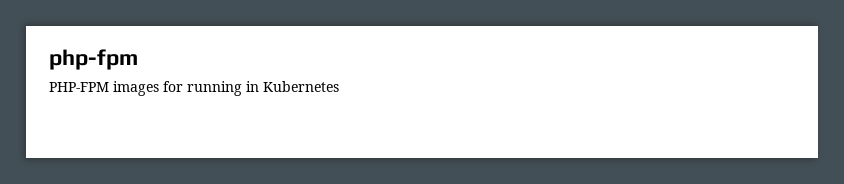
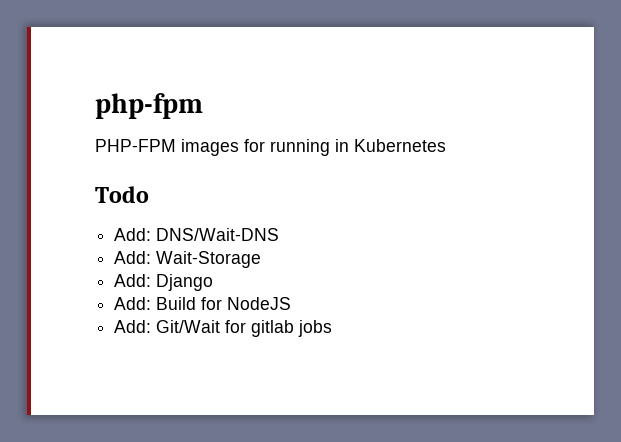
+ Todo
+ Add: DNS/Wait-DNS
+ Add: Wait-Storage
+ Add: Django
+ Add: Build for NodeJS
+ Add: Git/Wait for gitlab jobs

